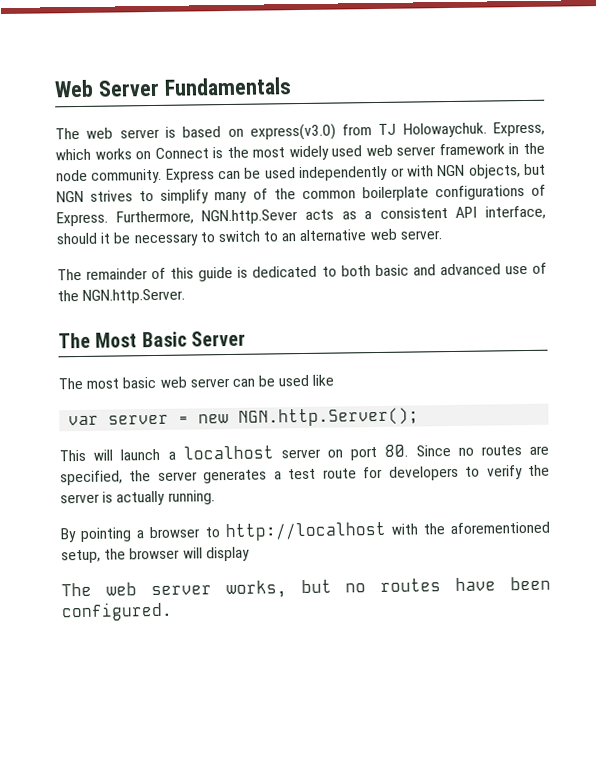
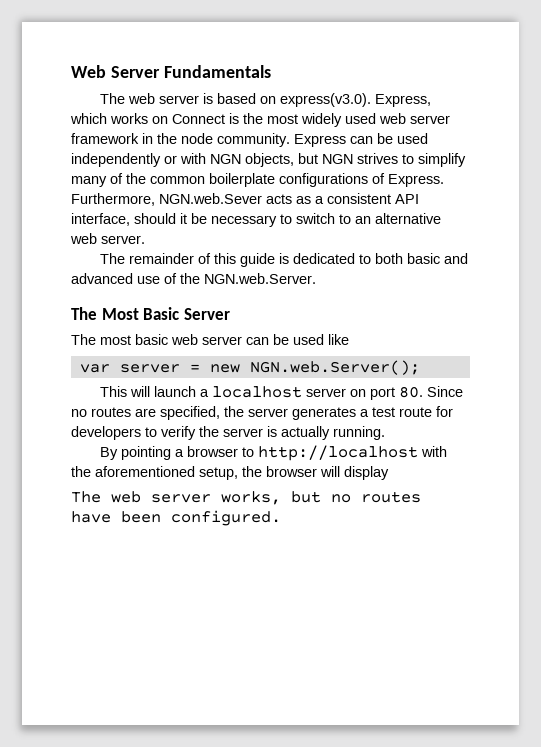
- The web server is based on express(v3.0) from TJ Holowaychuk. Express, which works on Connect is the most widely used web server framework in the node community.
+ The web server is based on express(v3.0). Express, which works on Connect is the most widely used web server framework in the node community.
- Furthermore, NGN.http.Sever acts as a consistent API interface, should it be necessary to switch to an alternative web server.
+ Furthermore, NGN.web.Sever acts as a consistent API interface, should it be necessary to switch to an alternative web server.
- The remainder of this guide is dedicated to both basic and advanced use of the NGN.http.Server.
+ The remainder of this guide is dedicated to both basic and advanced use of the NGN.web.Server.
- var server = new NGN.http.Server();
+ var server = new NGN.web.Server();

